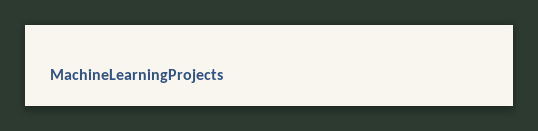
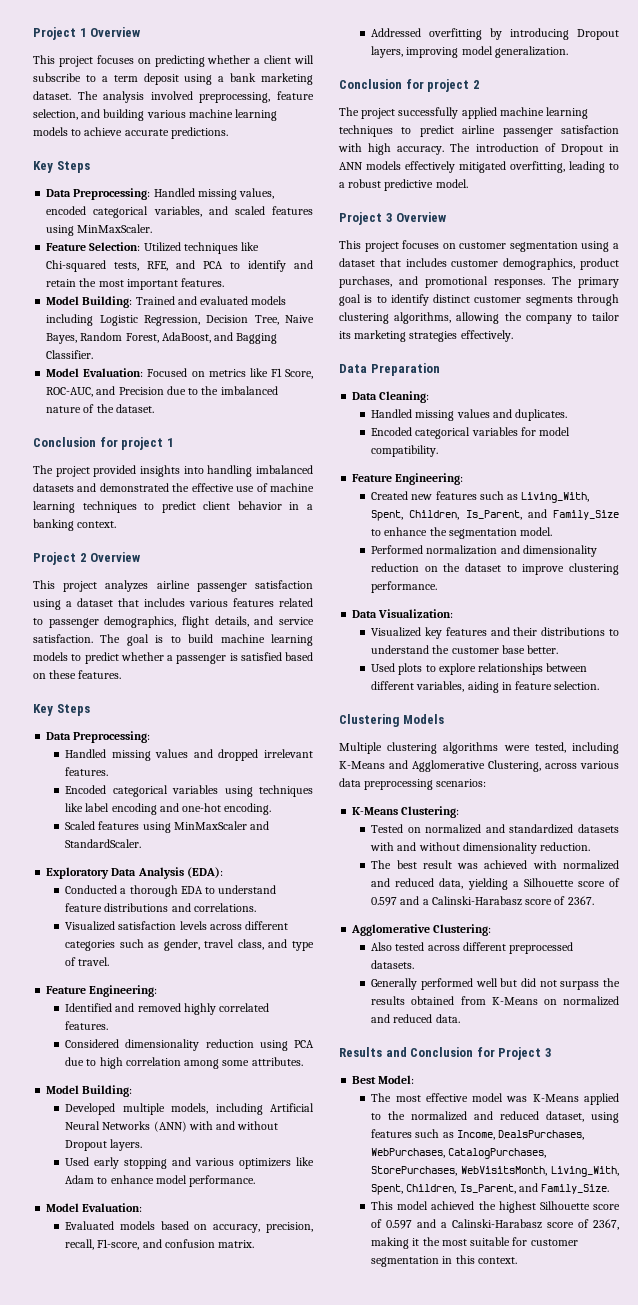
- MachineLearningProjects
+ Project 1 Overview
+ This project focuses on predicting whether a client will subscribe to a term deposit using a bank marketing dataset. The analysis involved preprocessing, feature selection, and building various machine learning models to achieve accurate predictions.
+ Key Steps
+ Data Preprocessing: Handled missing values, encoded categorical variables, and scaled features using MinMaxScaler.
+ Feature Selection: Utilized techniques like Chi-squared tests, RFE, and PCA to identify and retain the most important features.
+ Model Building: Trained and evaluated models including Logistic Regression, Decision Tree, Naive Bayes, Random Forest, AdaBoost, and Bagging Classifier.
+ Model Evaluation: Focused on metrics like F1 Score, ROC-AUC, and Precision due to the imbalanced nature of the dataset.
+ Conclusion for project 1
+ The project provided insights into handling imbalanced datasets and demonstrated the effective use of machine learning techniques to predict client behavior in a banking context.
+ Project 2 Overview
+ This project analyzes airline passenger satisfaction using a dataset that includes various features related to passenger demographics, flight details, and service satisfaction. The goal is to build machine learning models to predict whether a passenger is satisfied based on these features.
+ Key Steps
+ Data Preprocessing:
+ Handled missing values and dropped irrelevant features.
+ Encoded categorical variables using techniques like label encoding and one-hot encoding.
+ Scaled features using MinMaxScaler and StandardScaler.
+ Exploratory Data Analysis (EDA):
+ Conducted a thorough EDA to understand feature distributions and correlations.
+ Visualized satisfaction levels across different categories such as gender, travel class, and type of travel.
+ Feature Engineering:
+ Identified and removed highly correlated features.
+ Considered dimensionality reduction using PCA due to high correlation among some attributes.
+ Model Building:
+ Developed multiple models, including Artificial Neural Networks (ANN) with and without Dropout layers.
+ Used early stopping and various optimizers like Adam to enhance model performance.
+ Model Evaluation:
+ Evaluated models based on accuracy, precision, recall, F1-score, and confusion matrix.
+ Addressed overfitting by introducing Dropout layers, improving model generalization.
+ Conclusion for project 2
+ The project successfully applied machine learning techniques to predict airline passenger satisfaction with high accuracy. The introduction of Dropout in ANN models effectively mitigated overfitting, leading to a robust predictive model.
+ Project 3 Overview
+ This project focuses on customer segmentation using a dataset that includes customer demographics, product purchases, and promotional responses. The primary goal is to identify distinct customer segments through clustering algorithms, allowing the company to tailor its marketing strategies effectively.
+ Data Preparation
+ Data Cleaning:
+ Handled missing values and duplicates.
+ Encoded categorical variables for model compatibility.
+ Feature Engineering:
+ Created new features such as Living_With, Spent, Children, Is_Parent, and Family_Size to enhance the segmentation model.
+ Performed normalization and dimensionality reduction on the dataset to improve clustering performance.
+ Data Visualization:
+ Visualized key features and their distributions to understand the customer base better.
+ Used plots to explore relationships between different variables, aiding in feature selection.
+ Clustering Models
+ Multiple clustering algorithms were tested, including K-Means and Agglomerative Clustering, across various data preprocessing scenarios:
+ K-Means Clustering:
+ Tested on normalized and standardized datasets with and without dimensionality reduction.
+ The best result was achieved with normalized and reduced data, yielding a Silhouette score of 0.597 and a Calinski-Harabasz score of 2367.
+ Agglomerative Clustering:
+ Also tested across different preprocessed datasets.
+ Generally performed well but did not surpass the results obtained from K-Means on normalized and reduced data.
+ Results and Conclusion for Project 3
+ Best Model:
+ The most effective model was K-Means applied to the normalized and reduced dataset, using features such as Income, DealsPurchases, WebPurchases, CatalogPurchases, StorePurchases, WebVisitsMonth, Living_With, Spent, Children, Is_Parent, and Family_Size.
+ This model achieved the highest Silhouette score of 0.597 and a Calinski-Harabasz score of 2367, making it the most suitable for customer segmentation in this context.

